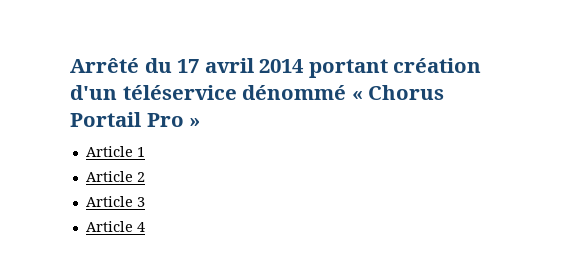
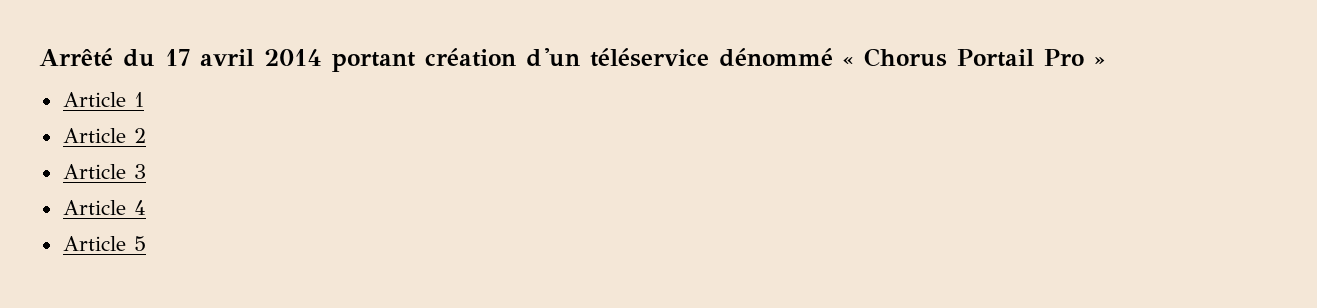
+ Article 5

